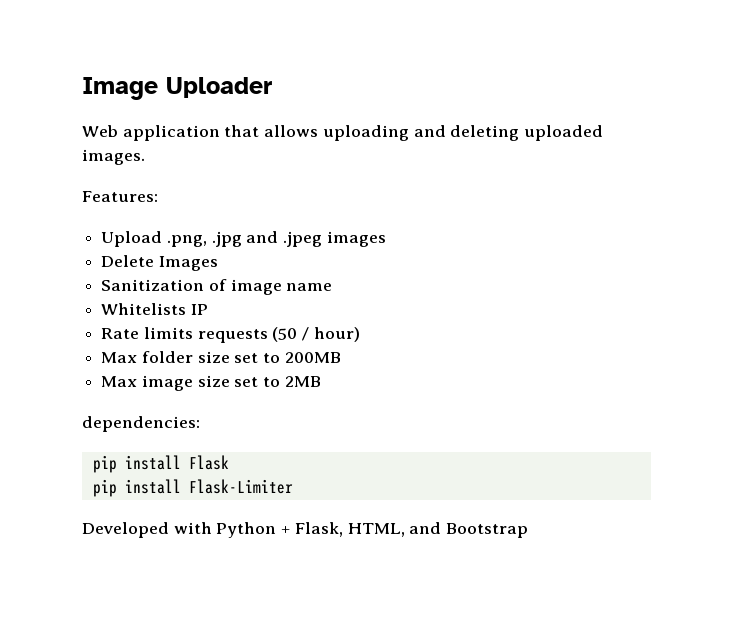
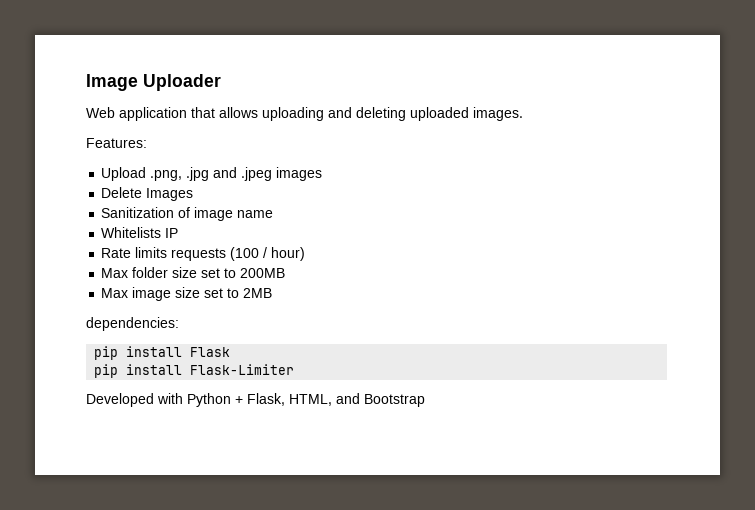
- Rate limits requests (50 / hour)
+ Rate limits requests (100 / hour)

